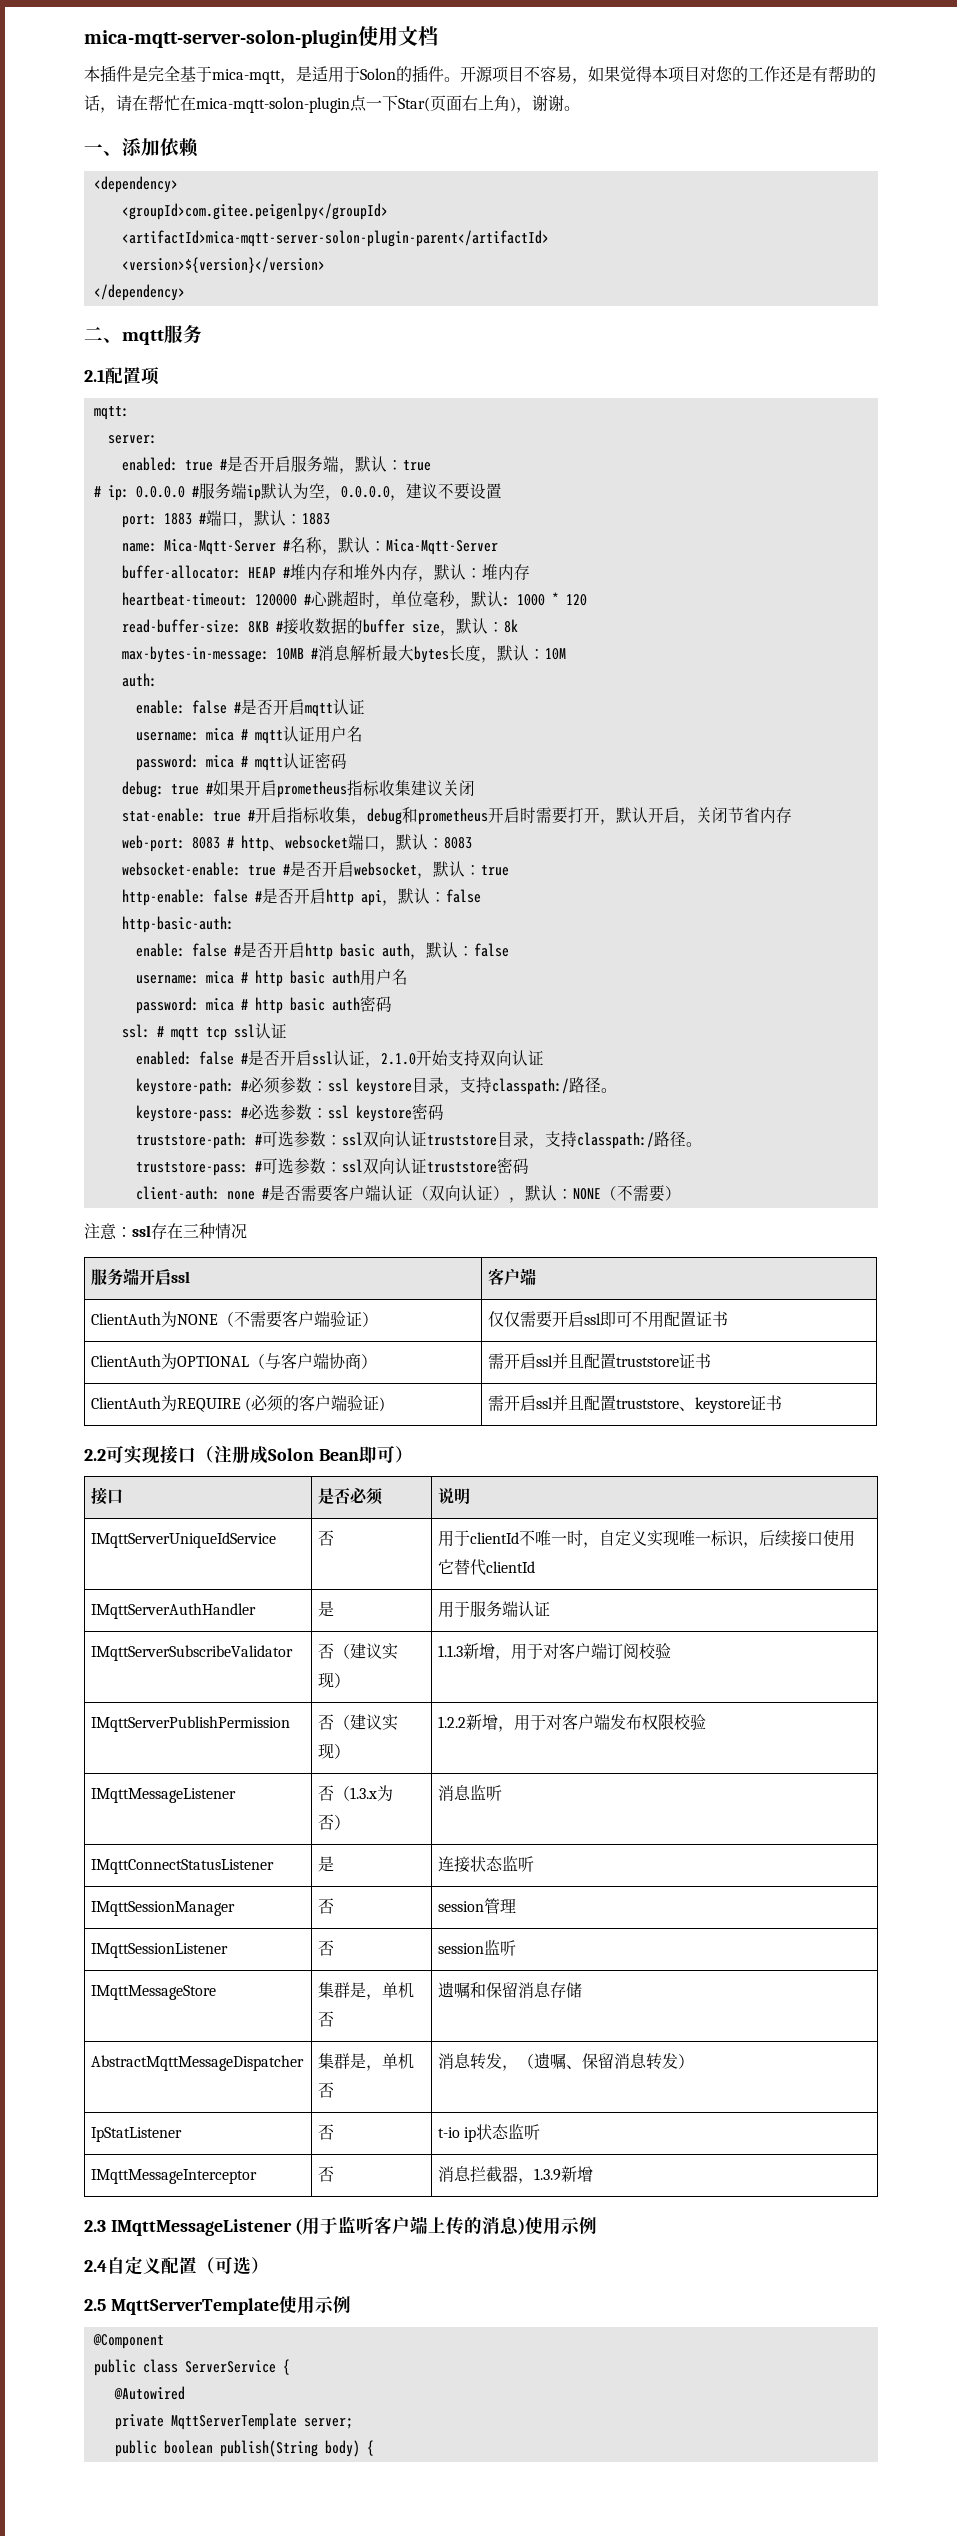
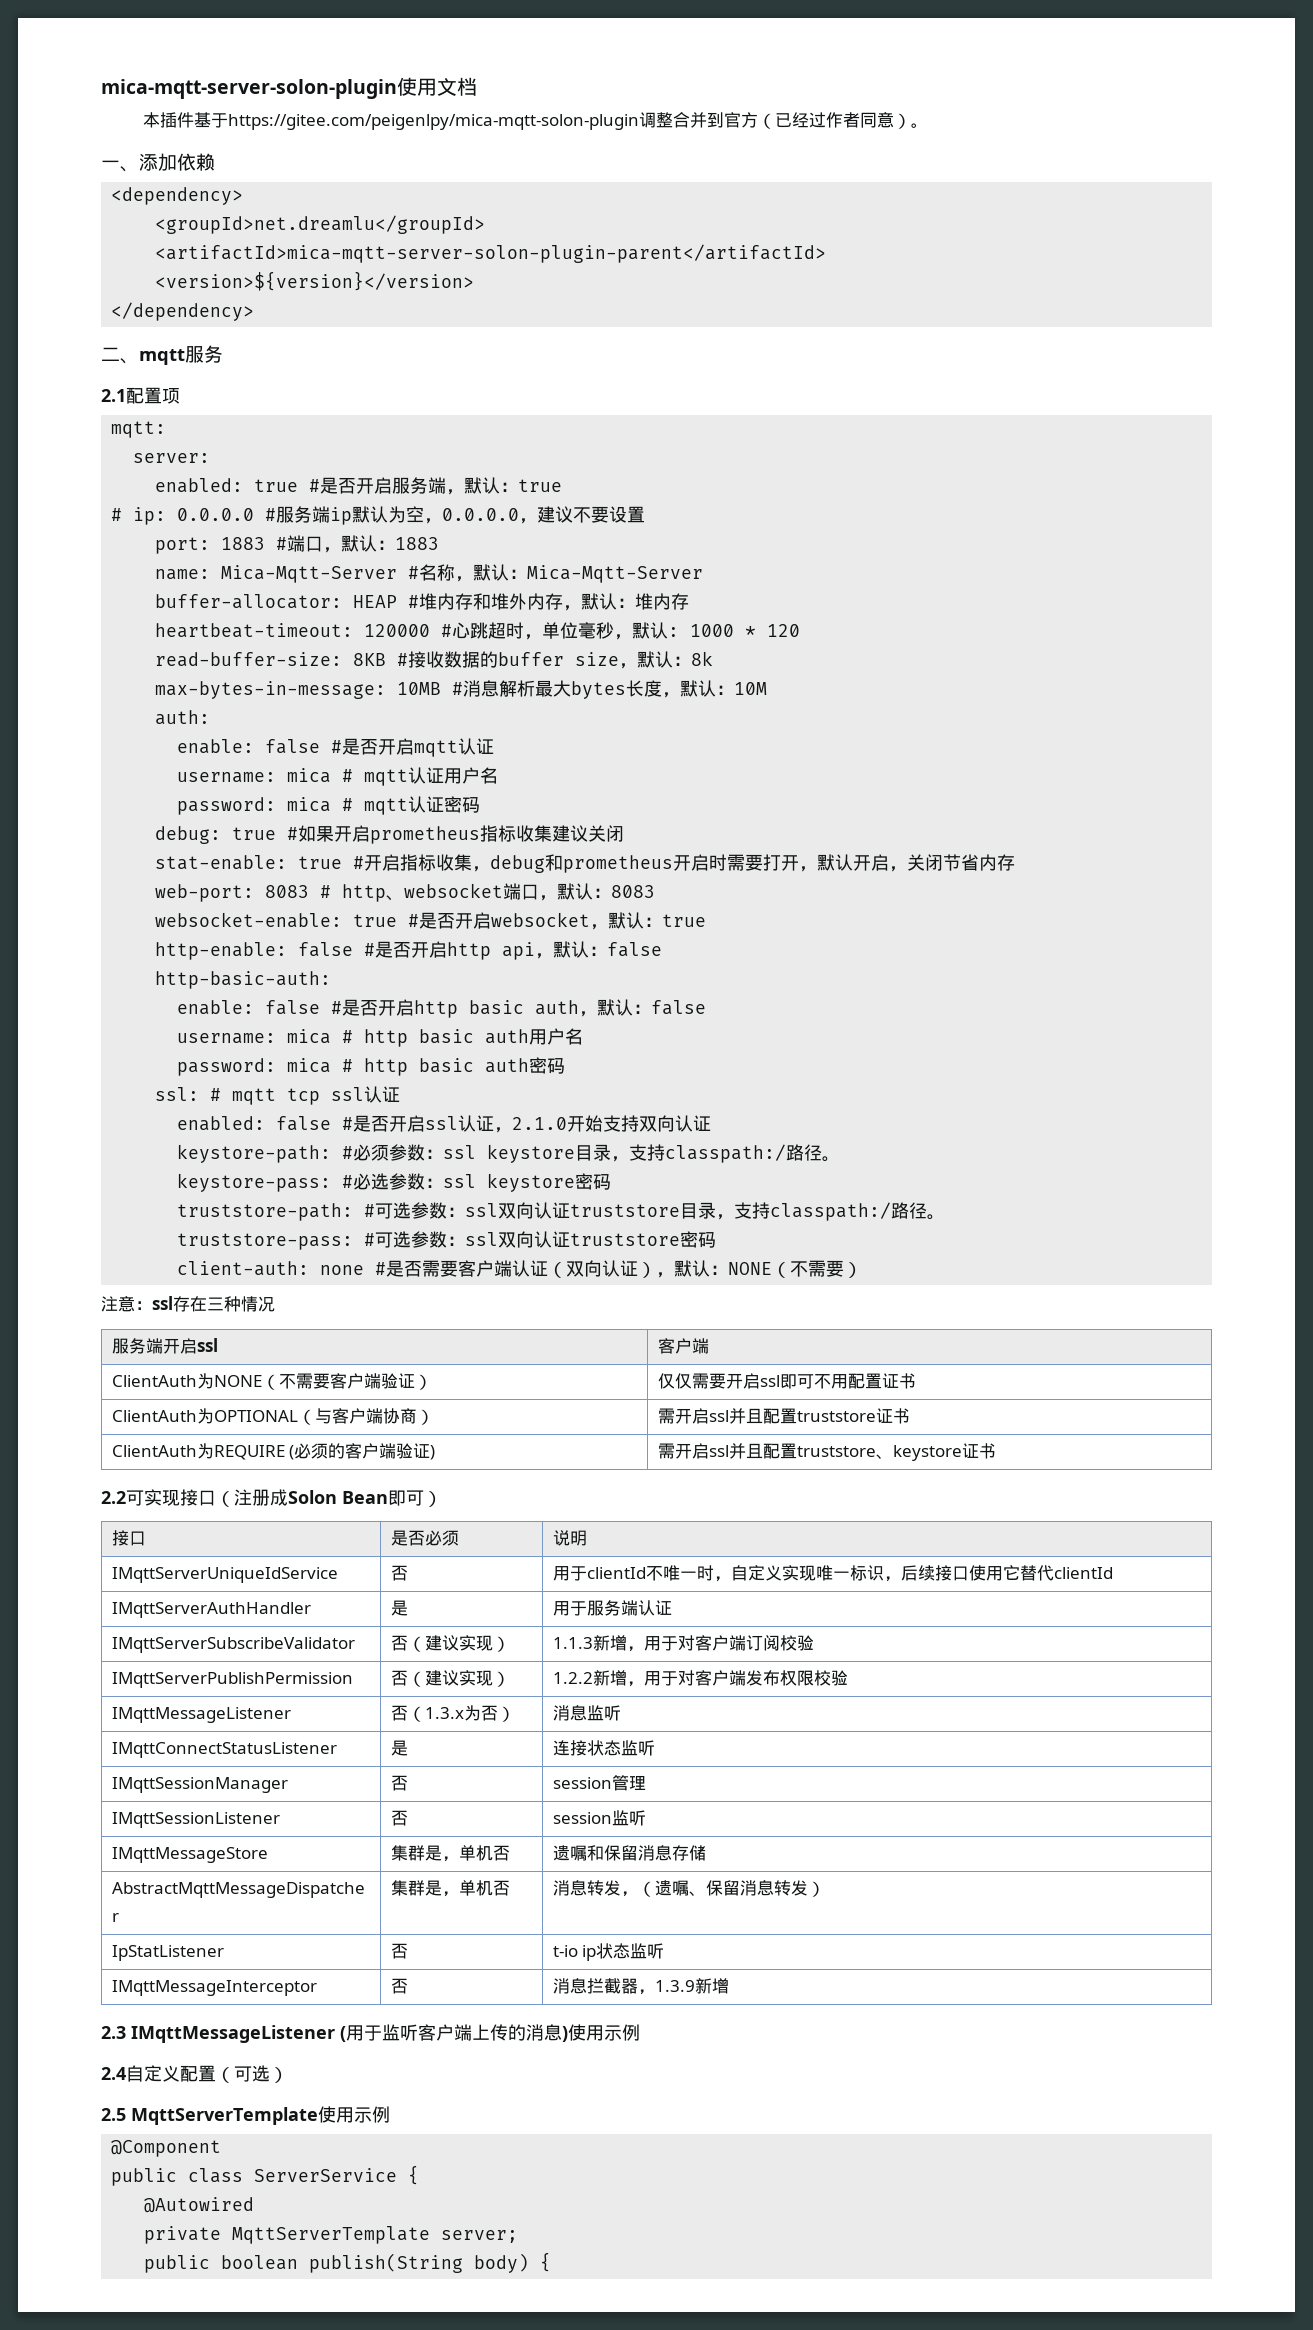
- 本插件是完全基于mica-mqtt，是适用于Solon的插件。开源项目不容易，如果觉得本项目对您的工作还是有帮助的话，请在帮忙在mica-mqtt-solon-plugin点一下Star(页面右上角)，谢谢。
+ 本插件基于https://gitee.com/peigenlpy/mica-mqtt-solon-plugin调整合并到官方（已经过作者同意）。
- <groupId>com.gitee.peigenlpy</groupId>
+ <groupId>net.dreamlu</groupId>

